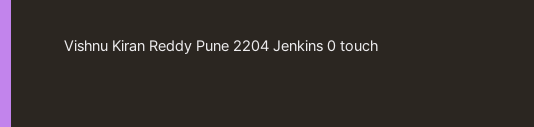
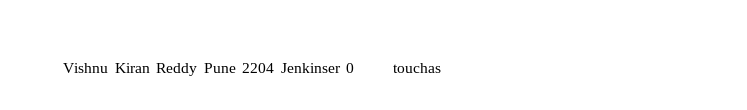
- Vishnu Kiran Reddy Pune 2204 Jenkins 0 touch
+ Vishnu Kiran Reddy Pune 2204 Jenkinser 0 touchas

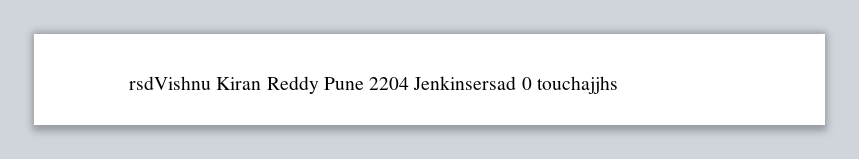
- Vishnu Kiran Reddy Pune 2204 Jenkinser 0 touchas
+ rsdVishnu Kiran Reddy Pune 2204 Jenkinsersad 0 touchajjhs

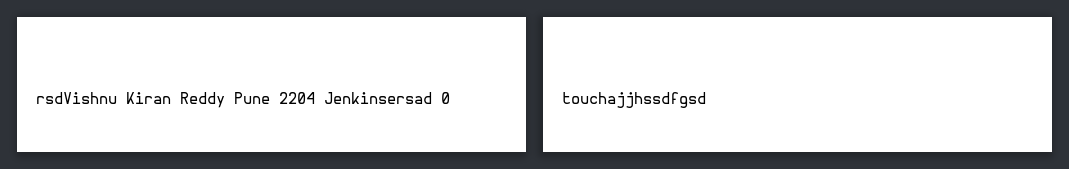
- rsdVishnu Kiran Reddy Pune 2204 Jenkinsersad 0 touchajjhs
+ rsdVishnu Kiran Reddy Pune 2204 Jenkinsersad 0 touchajjhssdfgsd

